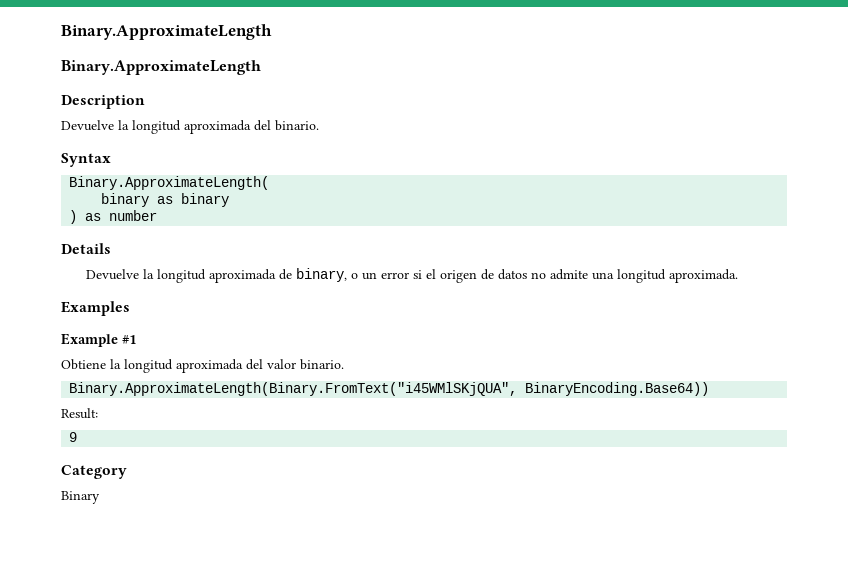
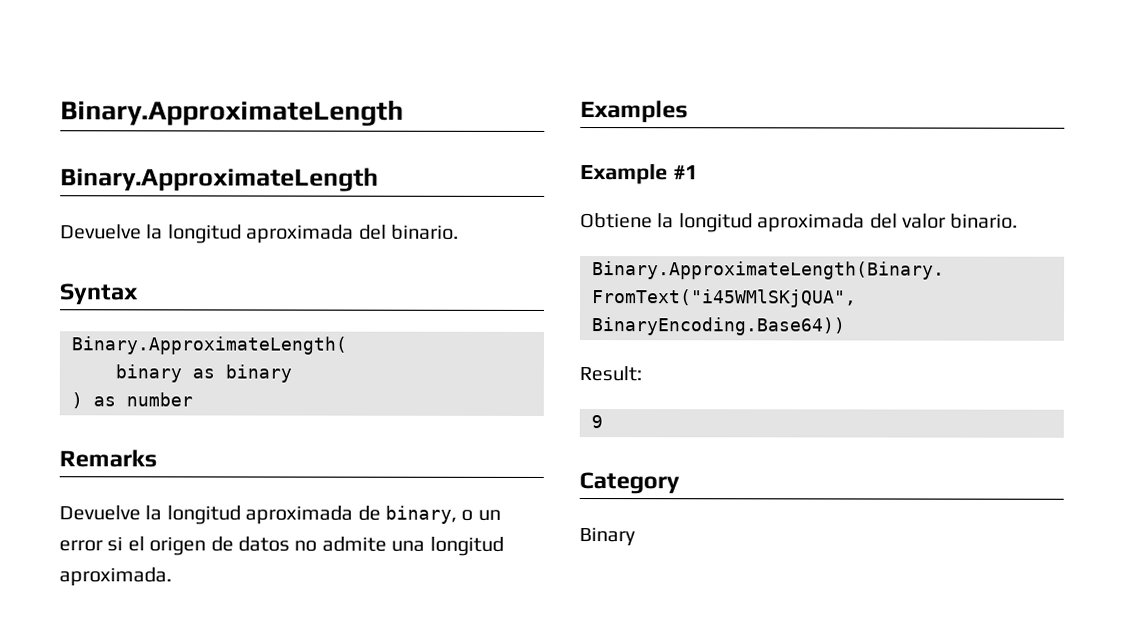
- Description
- Details
+ Remarks

